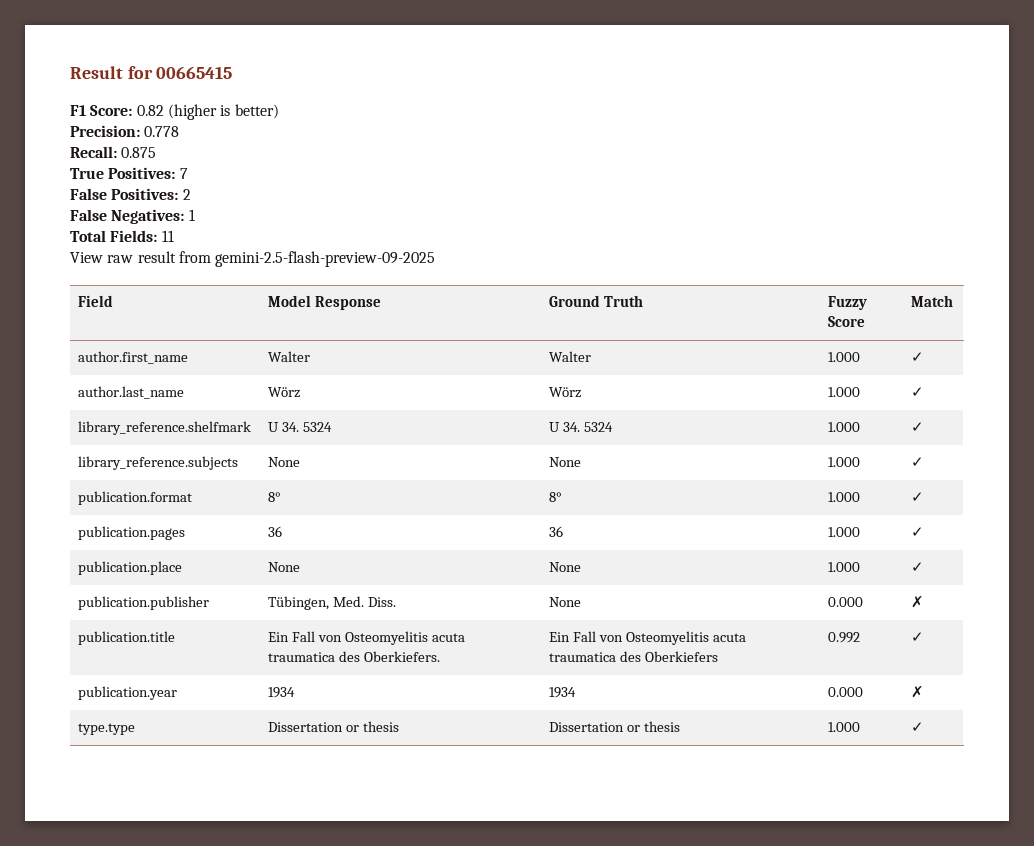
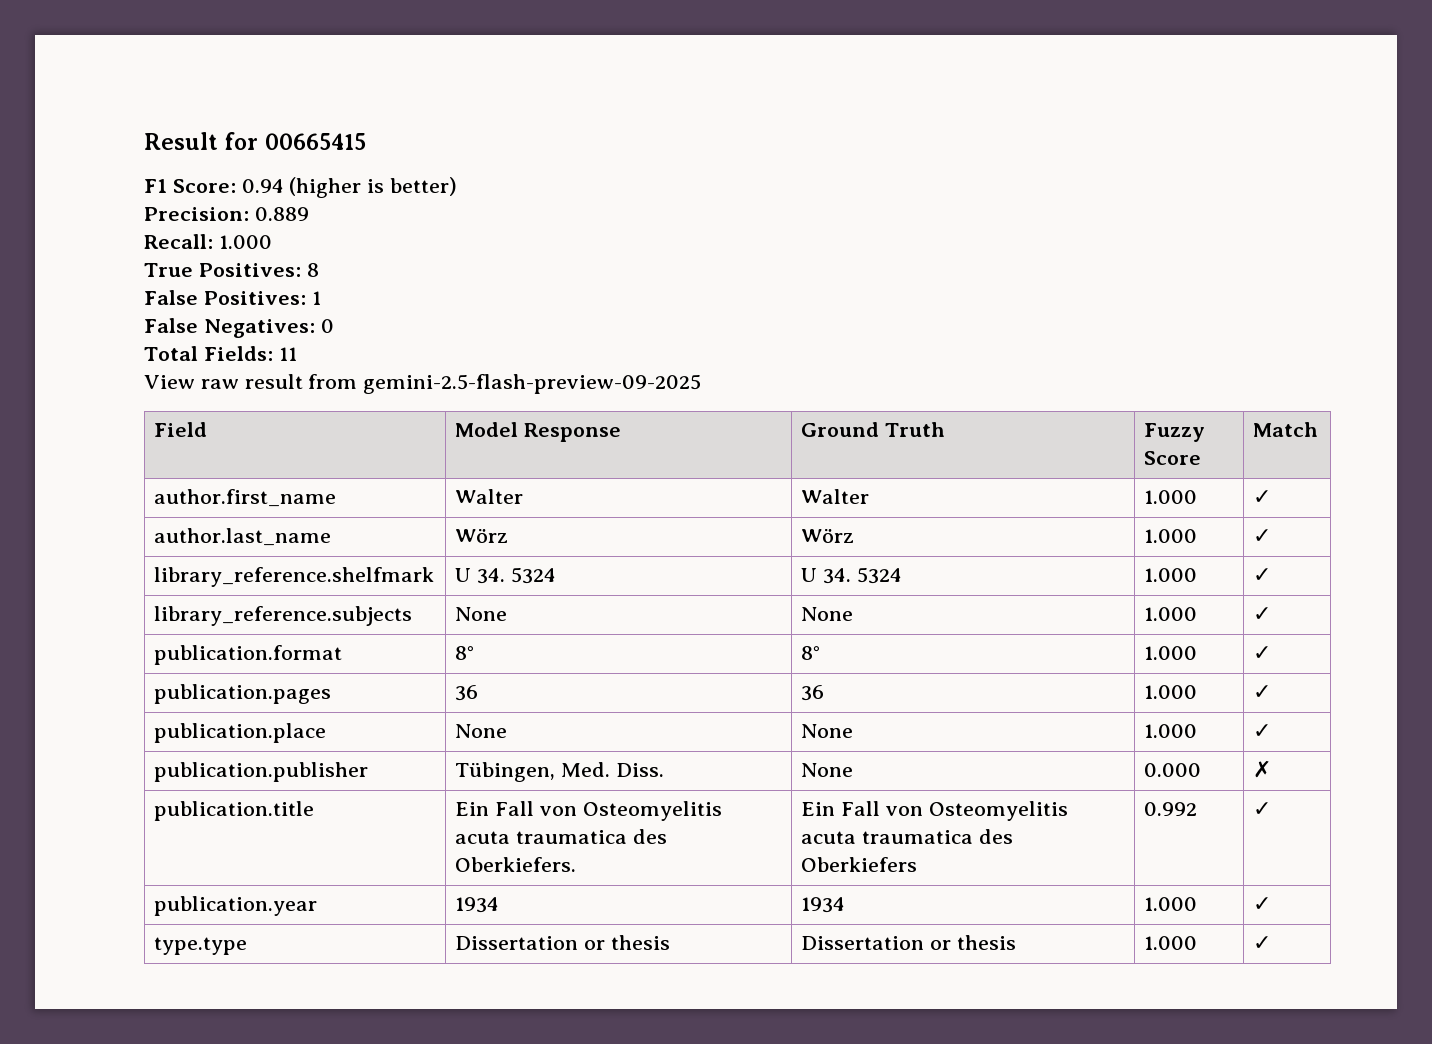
- F1 Score: 0.82 (higher is better)
+ F1 Score: 0.94 (higher is better)
- Precision: 0.778
+ Precision: 0.889
- Recall: 0.875
+ Recall: 1.000
- True Positives: 7
+ True Positives: 8
- False Positives: 2
+ False Positives: 1
- False Negatives: 1
+ False Negatives: 0
- publication.year | 1934 | 1934 | 0.000 | ✗
+ publication.year | 1934 | 1934 | 1.000 | ✓

